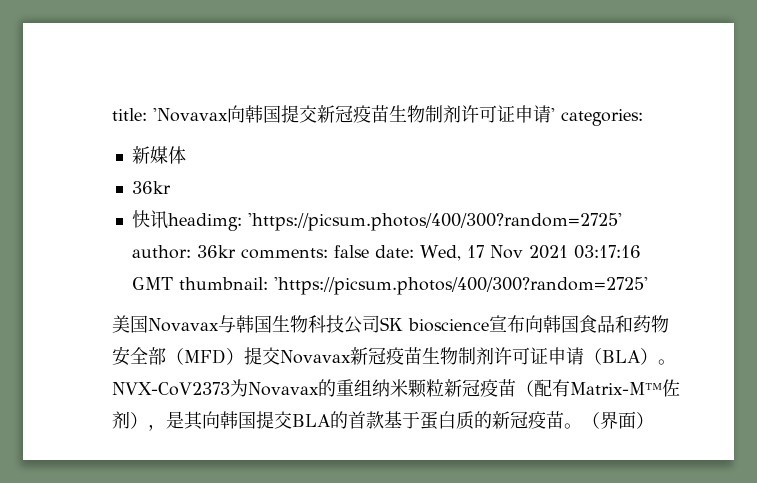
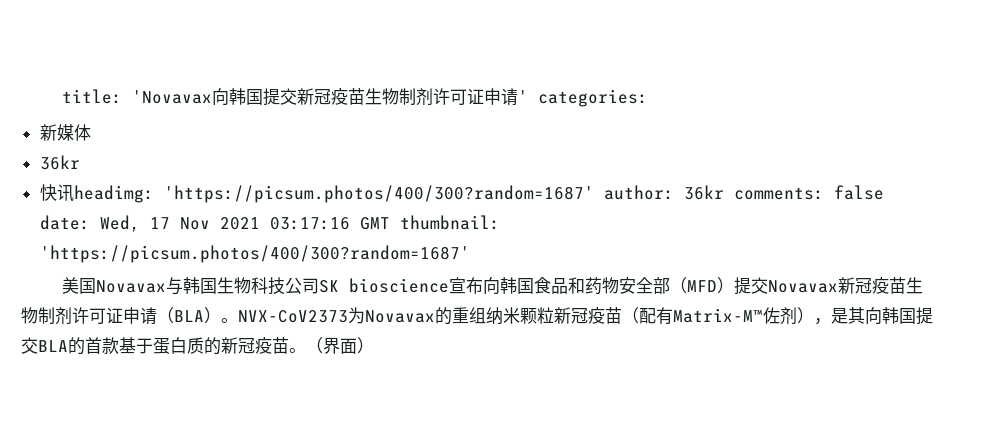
- 快讯headimg: 'https://picsum.photos/400/300?random=2725' author: 36kr comments: false date: Wed, 17 Nov 2021 03:17:16 GMT thumbnail: 'https://picsum.photos/400/300?random=2725'
+ 快讯headimg: 'https://picsum.photos/400/300?random=1687' author: 36kr comments: false date: Wed, 17 Nov 2021 03:17:16 GMT thumbnail: 'https://picsum.photos/400/300?random=1687'

